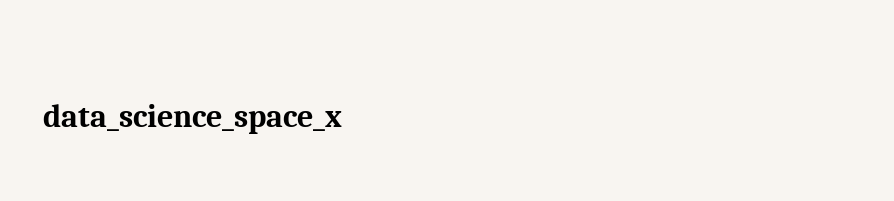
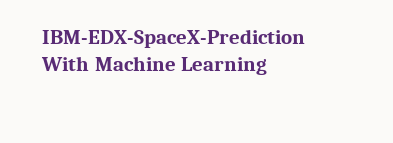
- data_science_space_x
+ IBM-EDX-SpaceX-Prediction With Machine Learning

